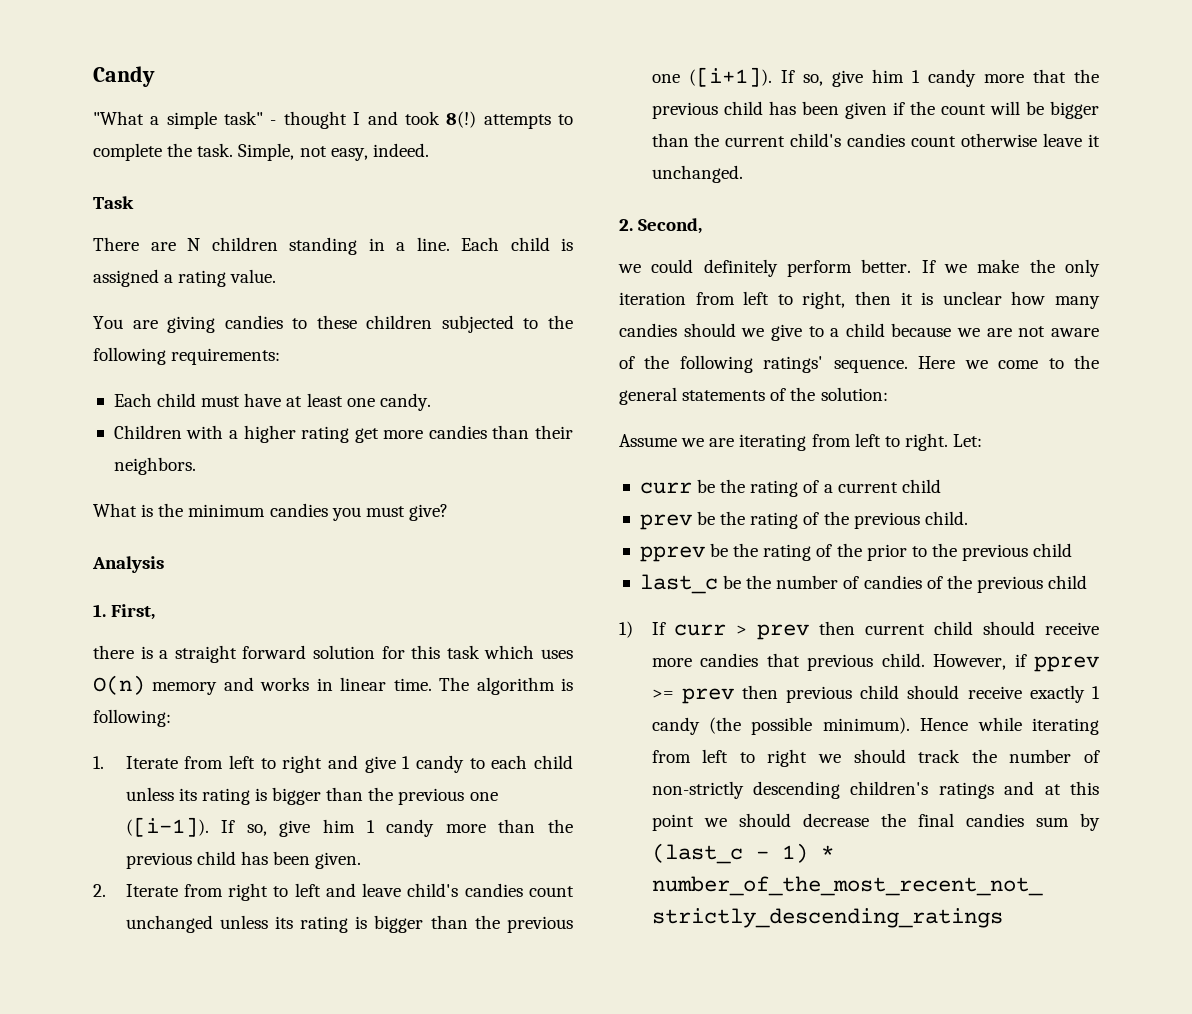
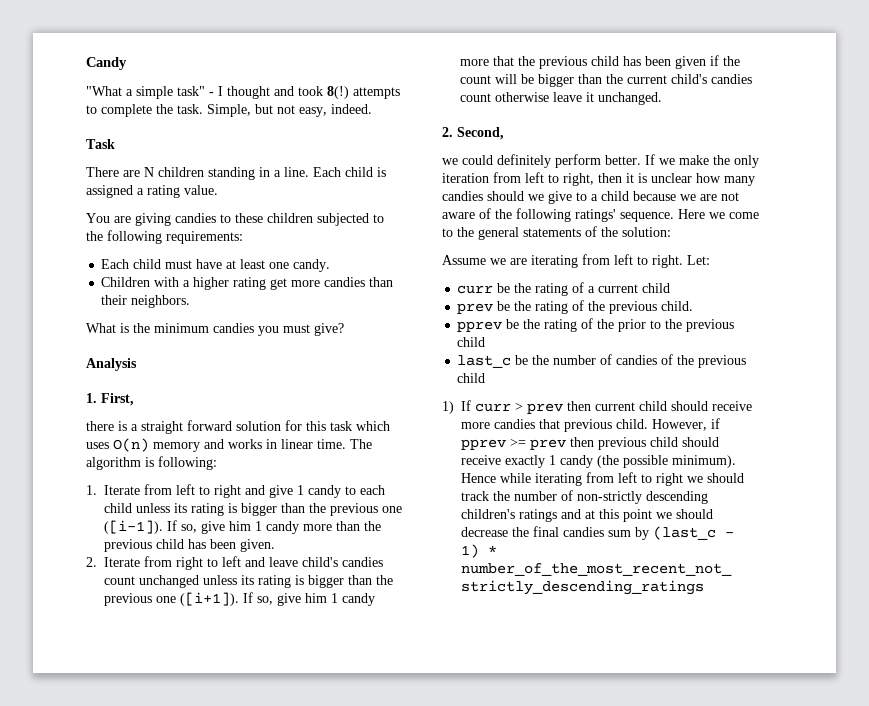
- "What a simple task" - thought I and took 8(!) attempts to complete the task.
+ "What a simple task" - I thought and took 8(!) attempts to complete the task.
- Simple, not easy, indeed.
+ Simple, but not easy, indeed.

